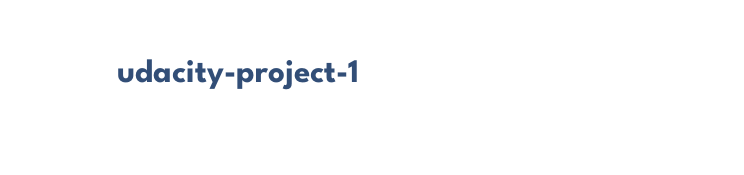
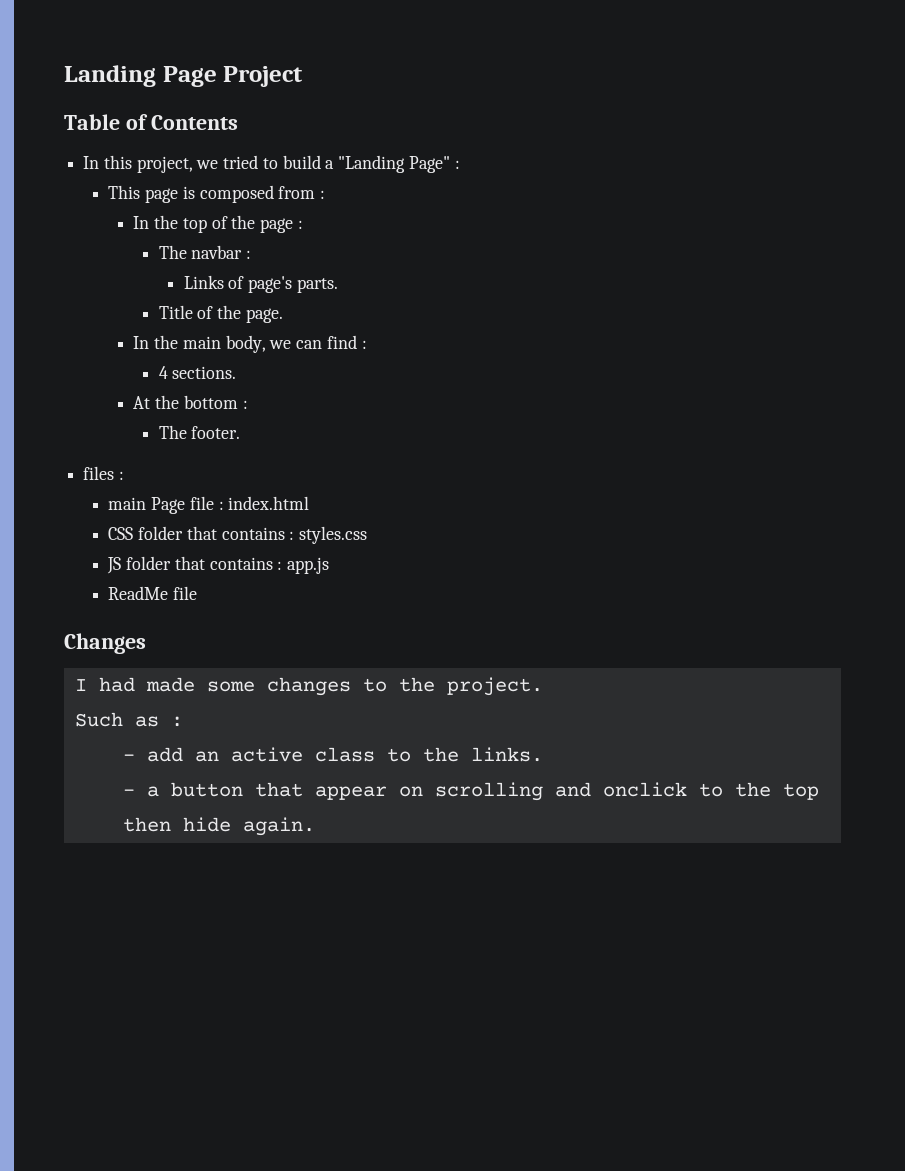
- udacity-project-1
+ Landing Page Project
+ Table of Contents
+ In this project, we tried to build a "Landing Page" :
+ This page is composed from :
+ In the top of the page :
+ The navbar :
+ Links of page's parts.
+ Title of the page.
+ In the main body, we can find :
+ 4 sections.
+ At the bottom :
+ The footer.
+ files :
+ main Page file : index.html
+ CSS folder that contains : styles.css
+ JS folder that contains : app.js
+ ReadMe file
+ Changes
+ I had made some changes to the project.
+ Such as :
+ - add an active class to the links.
+ - a button that appear on scrolling and onclick to the top then hide again.

